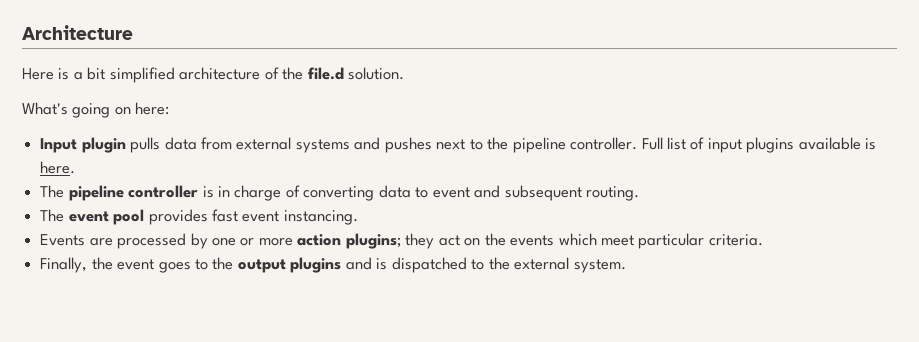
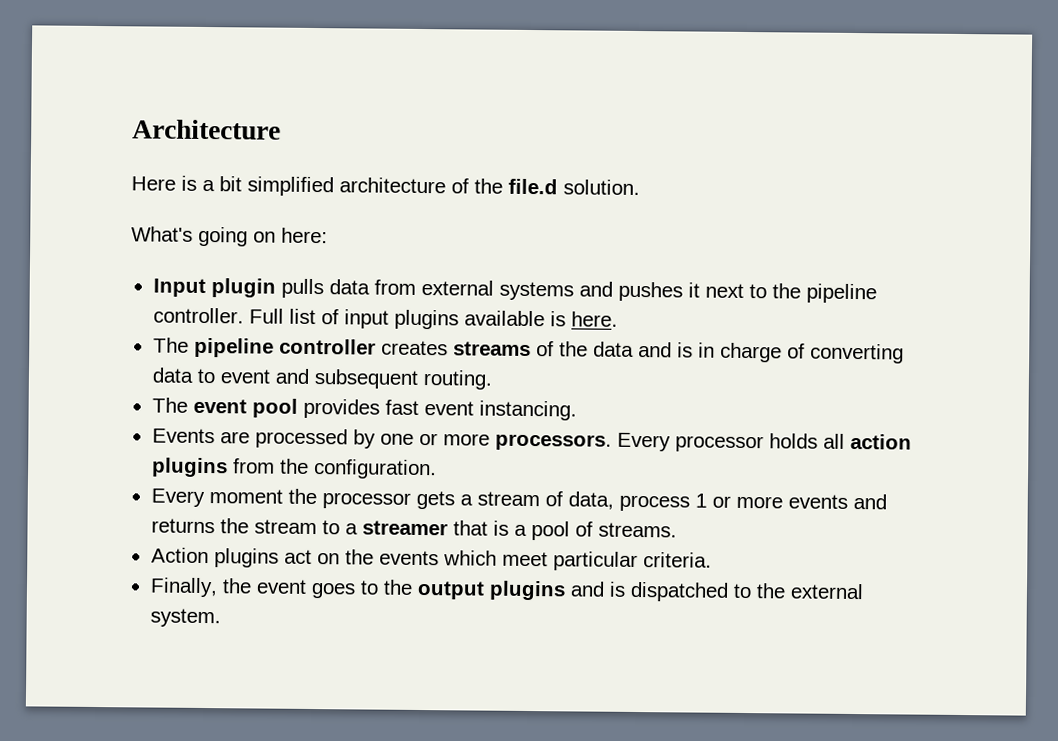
- Input plugin pulls data from external systems and pushes next to the pipeline controller.
+ Input plugin pulls data from external systems and pushes it next to the pipeline controller.
- The pipeline controller is in charge of converting data to event and subsequent routing.
+ The pipeline controller creates streams of the data and is in charge of converting data to event and subsequent routing.
- Events are processed by one or more action plugins; they act on the events which meet particular criteria.
+ Events are processed by one or more processors. Every processor holds all action plugins from the configuration.
+ Every moment the processor gets a stream of data, process 1 or more events and returns the stream to a streamer that is a pool of streams.
+ Action plugins act on the events which meet particular criteria.

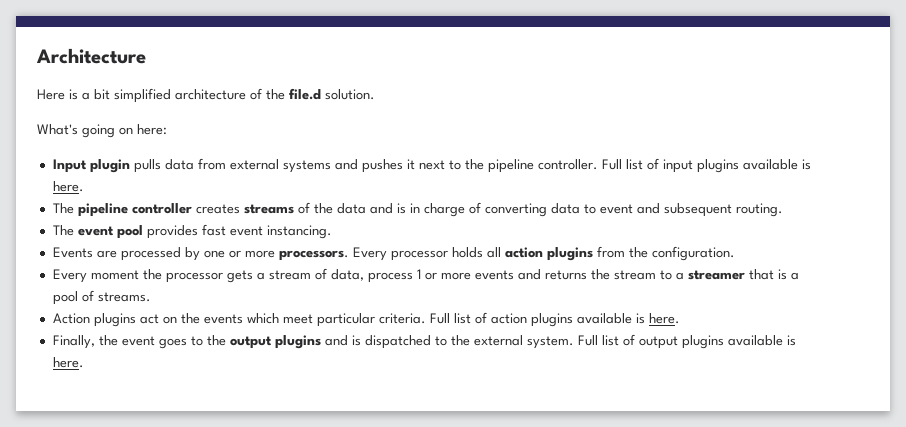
+ Full list of action plugins available is here.
+ Full list of output plugins available is here.

